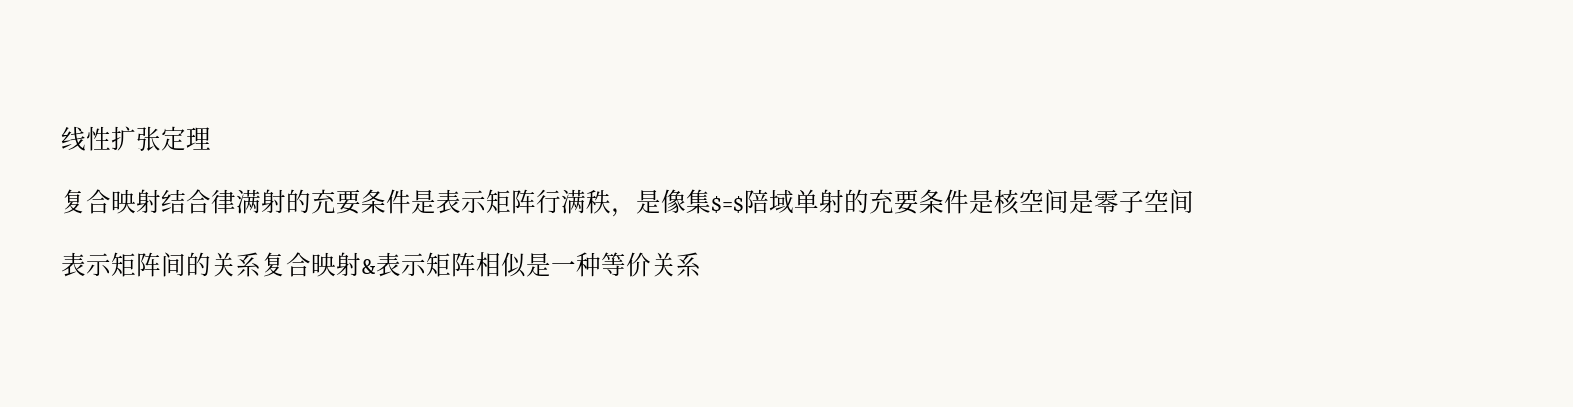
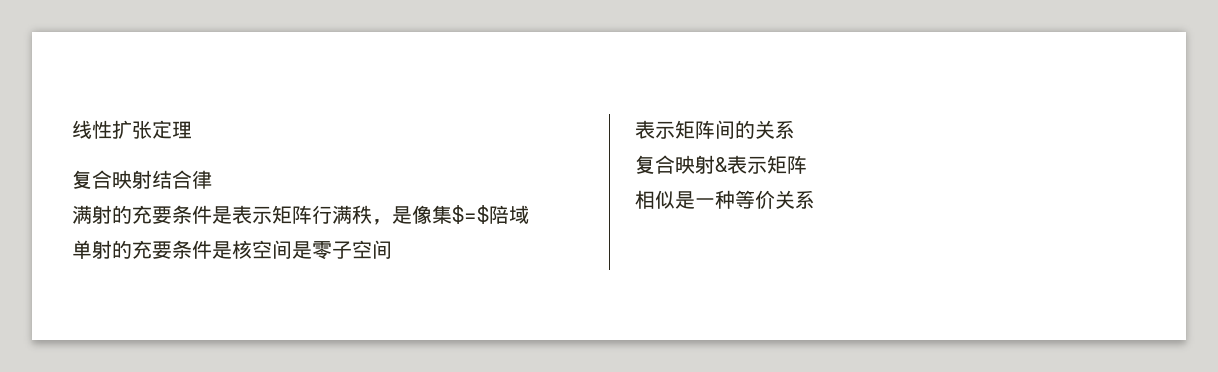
- 复合映射结合律满射的充要条件是表示矩阵行满秩，是像集$=$陪域单射的充要条件是核空间是零子空间
+ 复合映射结合律
+ 满射的充要条件是表示矩阵行满秩，是像集$=$陪域
+ 单射的充要条件是核空间是零子空间
- 表示矩阵间的关系复合映射&表示矩阵相似是一种等价关系
+ 表示矩阵间的关系
+ 复合映射&表示矩阵
+ 相似是一种等价关系

